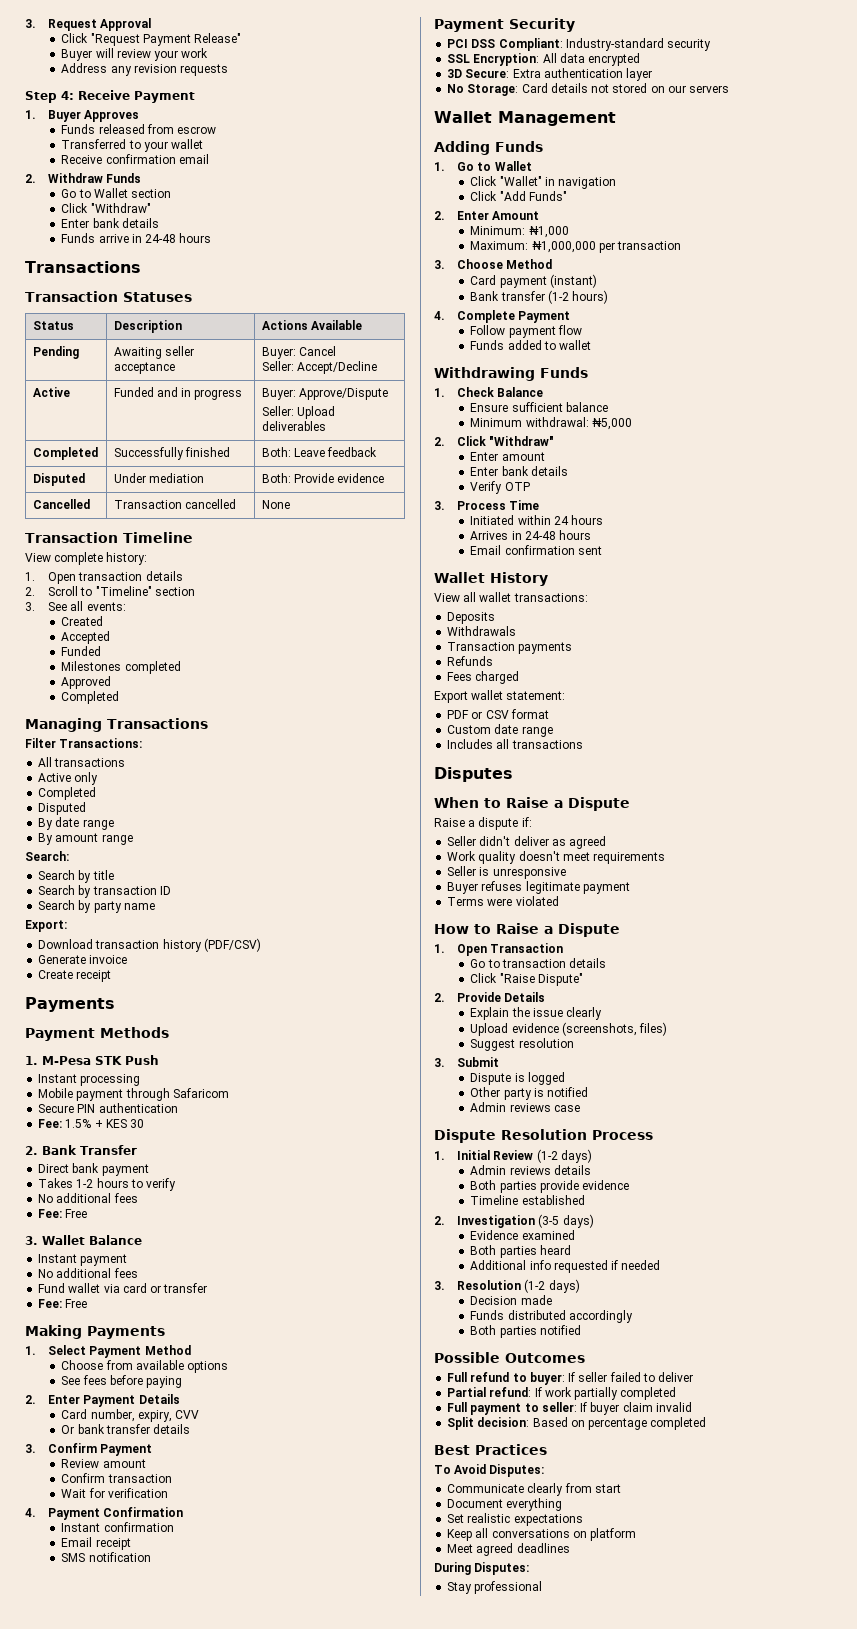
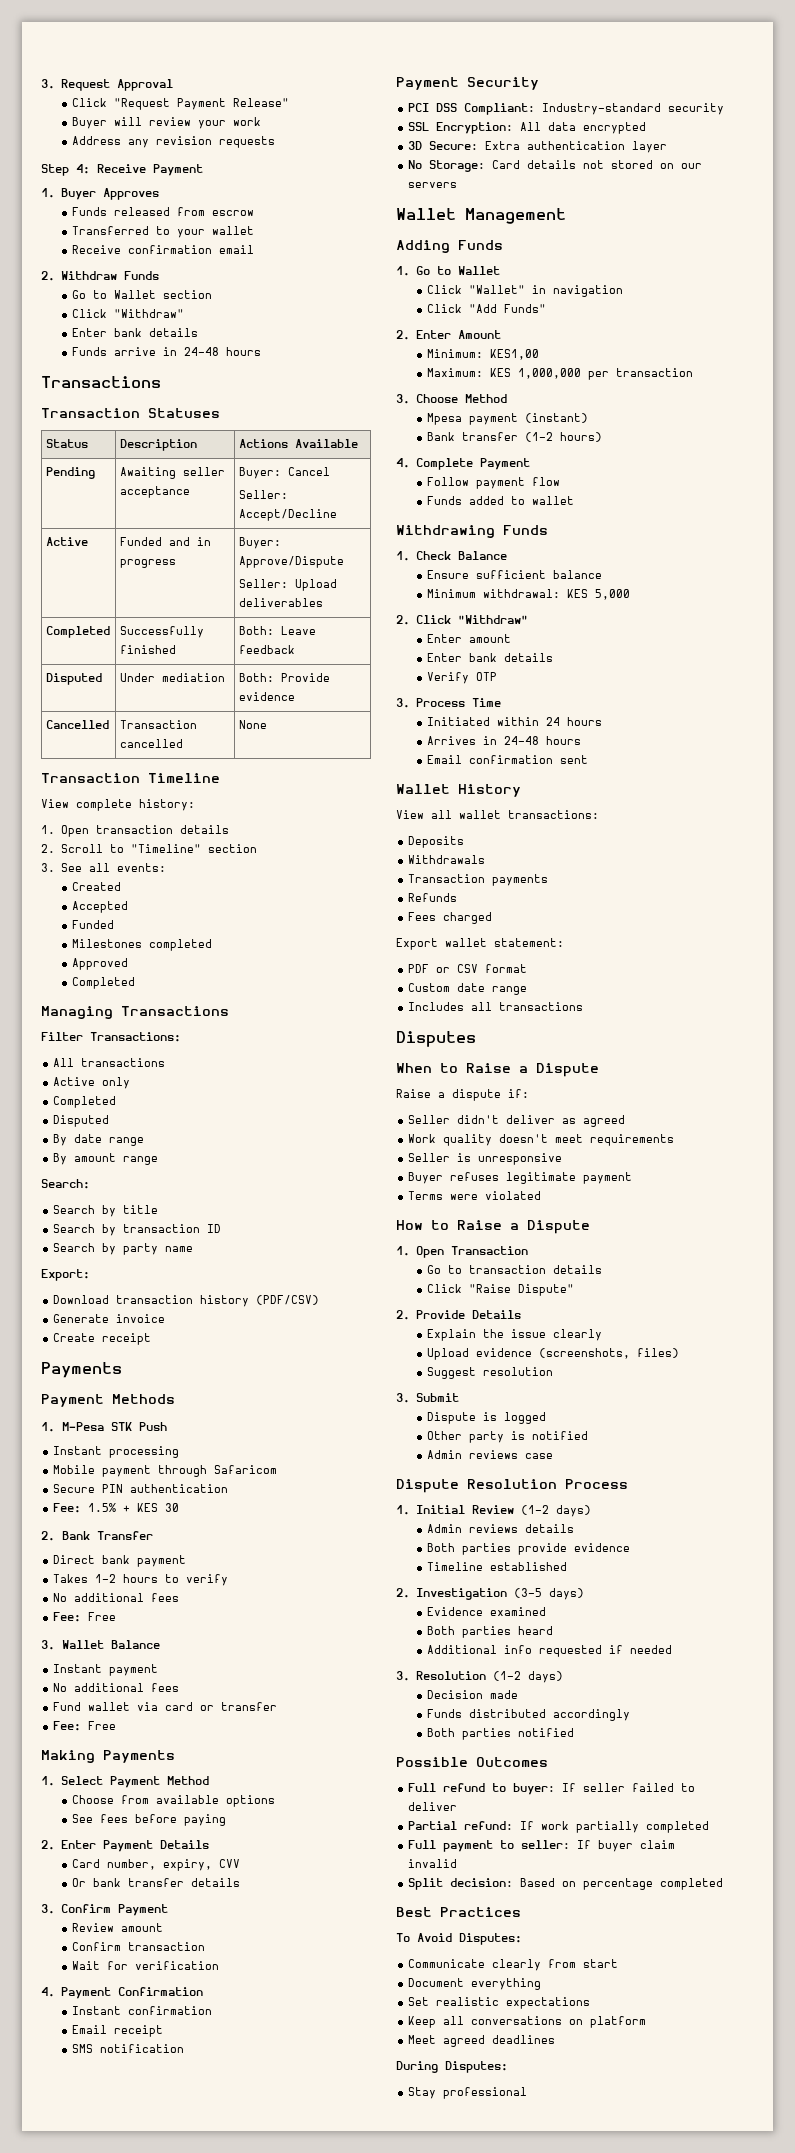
- Minimum: ₦1,000
+ Minimum: KES1,00
- Maximum: ₦1,000,000 per transaction
+ Maximum: KES 1,000,000 per transaction
- Card payment (instant)
+ Mpesa payment (instant)
- Minimum withdrawal: ₦5,000
+ Minimum withdrawal: KES 5,000

